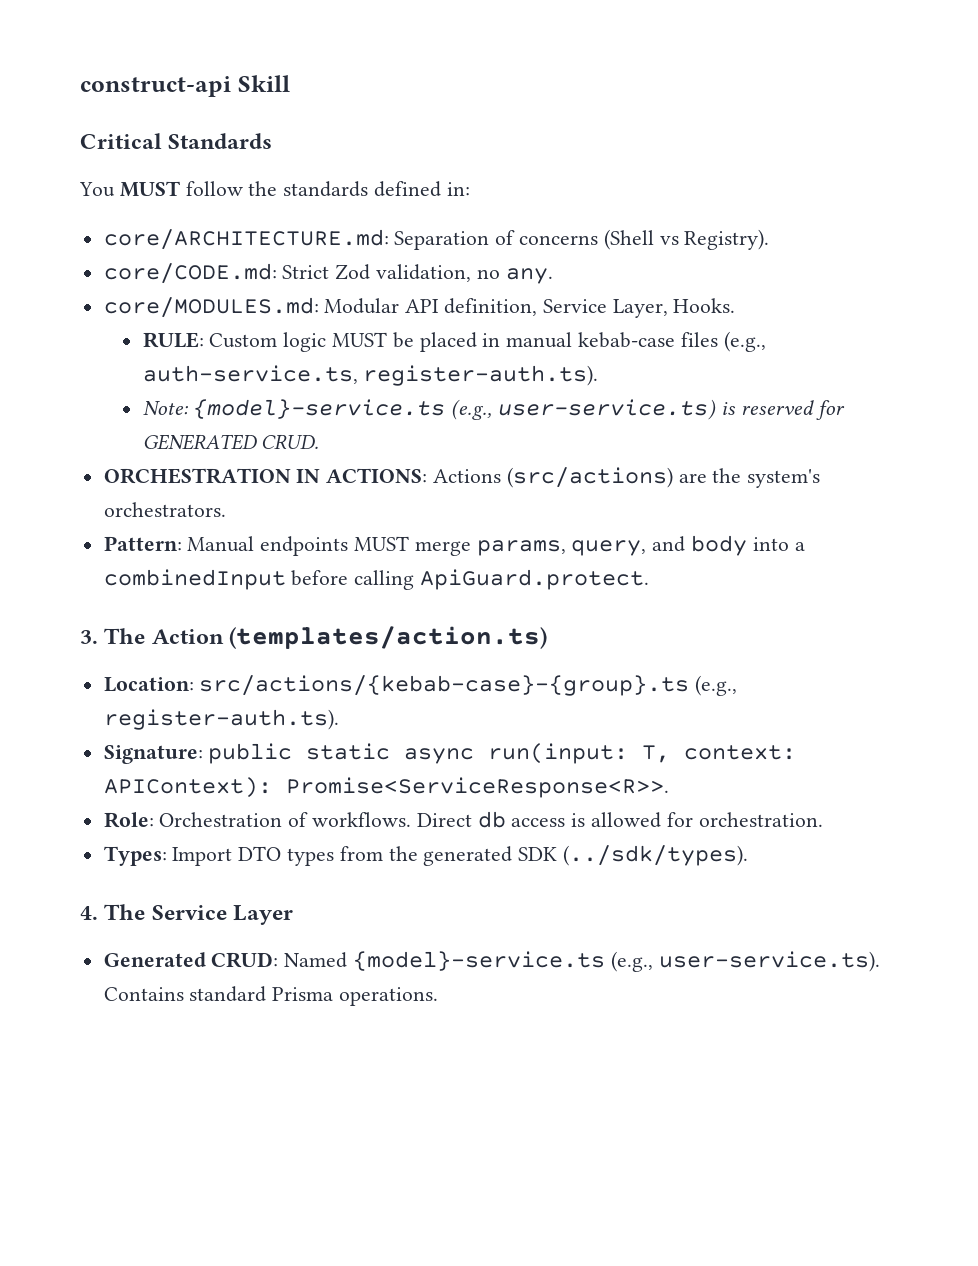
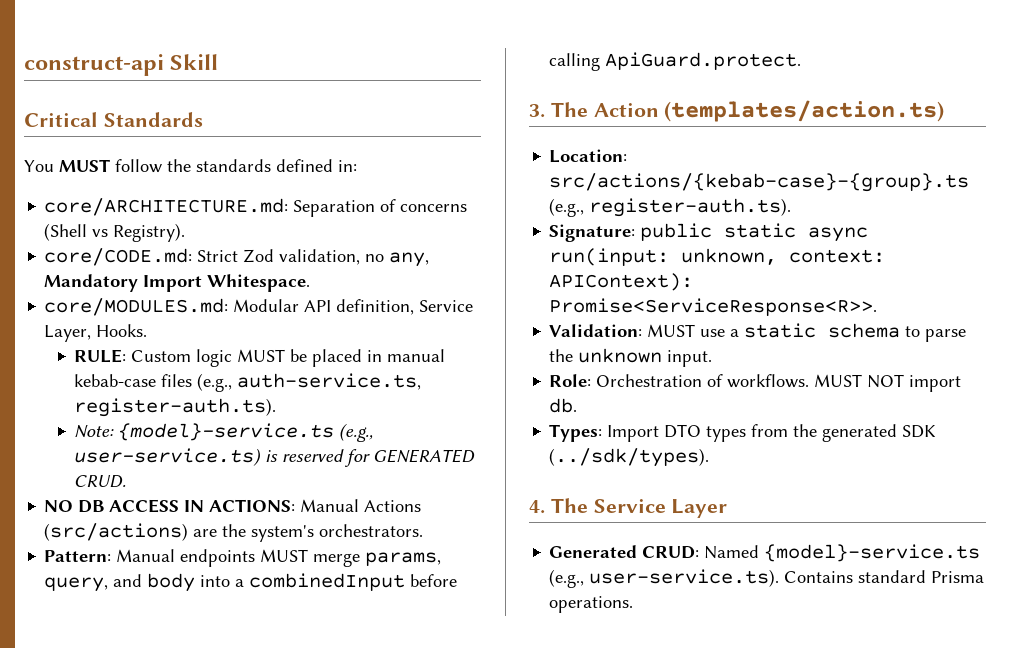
- core/CODE.md: Strict Zod validation, no any.
+ core/CODE.md: Strict Zod validation, no any, Mandatory Import Whitespace.
- ORCHESTRATION IN ACTIONS: Actions (src/actions) are the system's orchestrators.
+ NO DB ACCESS IN ACTIONS: Manual Actions (src/actions) are the system's orchestrators.
- Signature: public static async run(input: T, context: APIContext): Promise<ServiceResponse<R>>.
+ Signature: public static async run(input: unknown, context: APIContext): Promise<ServiceResponse<R>>.
- Role: Orchestration of workflows. Direct db access is allowed for orchestration.
+ Validation: MUST use a static schema to parse the unknown input.
+ Role: Orchestration of workflows. MUST NOT import db.

